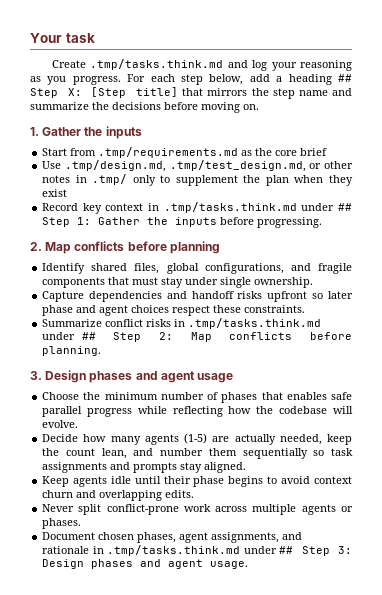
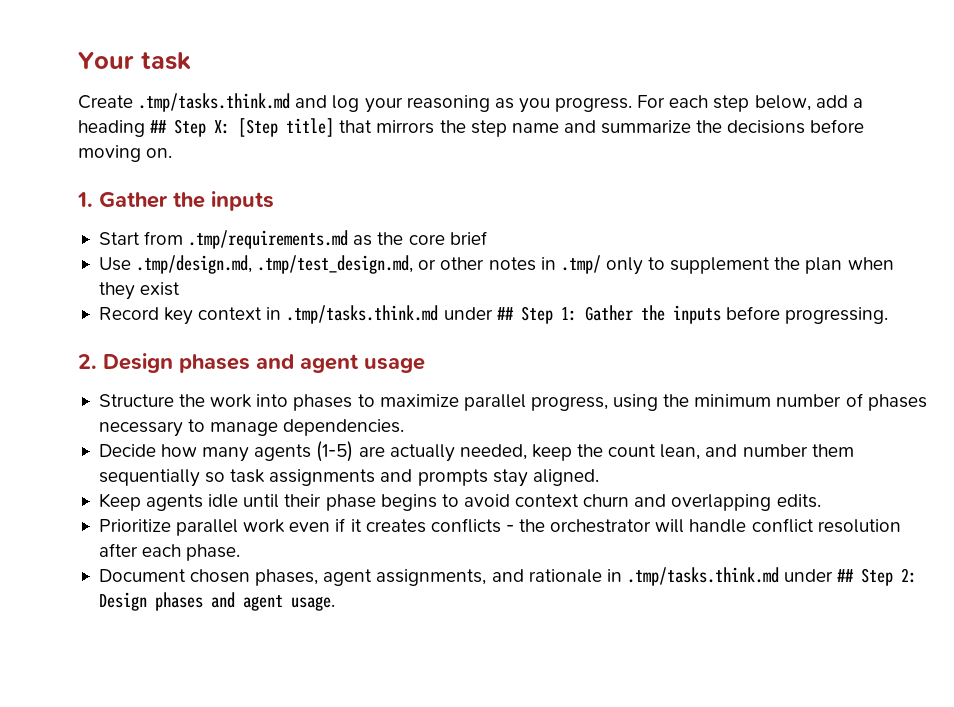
- 2. Map conflicts before planning
- Identify shared files, global configurations, and fragile components that must stay under single ownership.
- Capture dependencies and handoff risks upfront so later phase and agent choices respect these constraints.
- Summarize conflict risks in .tmp/tasks.think.md under ## Step 2: Map conflicts before planning.
- 3. Design phases and agent usage
+ 2. Design phases and agent usage
- Choose the minimum number of phases that enables safe parallel progress while reflecting how the codebase will evolve.
+ Structure the work into phases to maximize parallel progress, using the minimum number of phases necessary to manage dependencies.
- Never split conflict-prone work across multiple agents or phases.
+ Prioritize parallel work even if it creates conflicts - the orchestrator will handle conflict resolution after each phase.
- Document chosen phases, agent assignments, and rationale in .tmp/tasks.think.md under ## Step 3: Design phases and agent usage.
+ Document chosen phases, agent assignments, and rationale in .tmp/tasks.think.md under ## Step 2: Design phases and agent usage.

